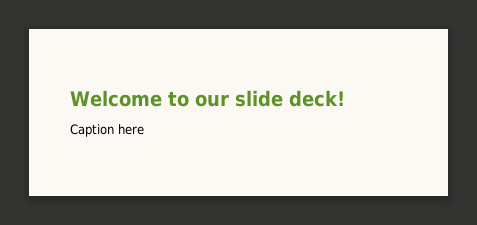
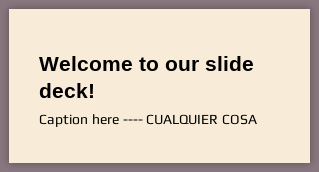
- Caption here
+ Caption here ---- CUALQUIER COSA

